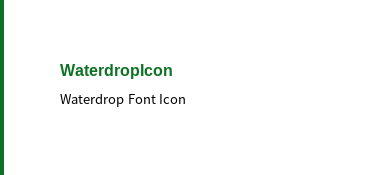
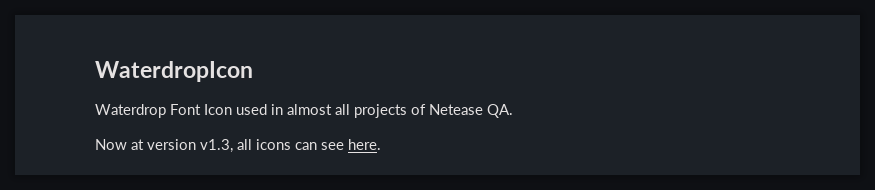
- Waterdrop Font Icon
+ Waterdrop Font Icon used in almost all projects of Netease QA.
+ Now at version v1.3, all icons can see here.

